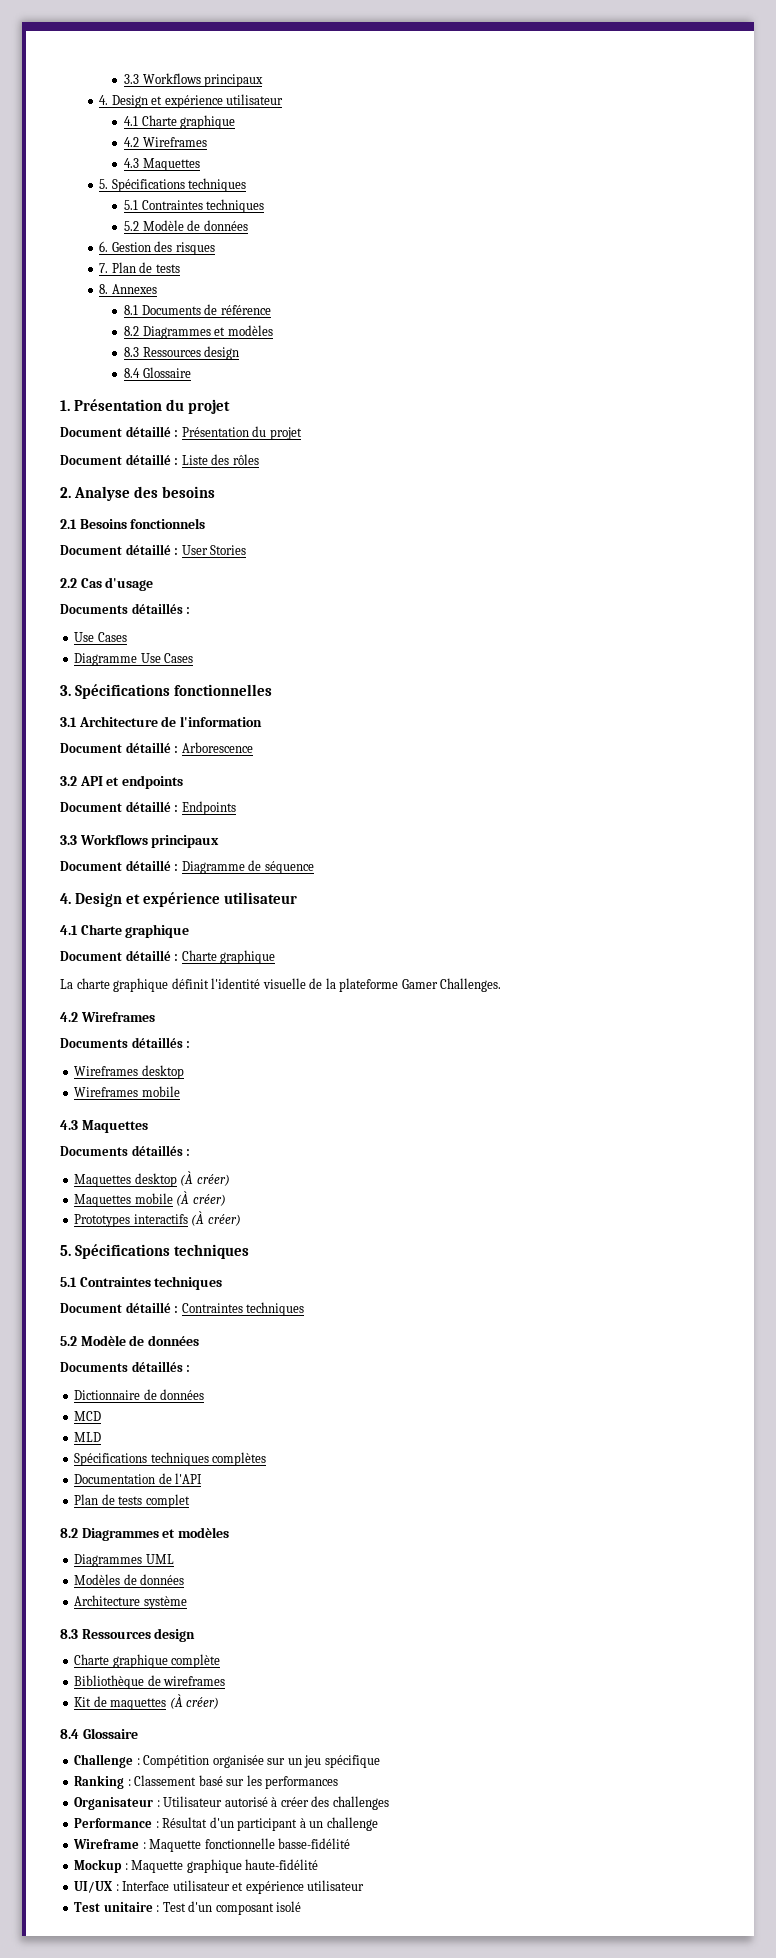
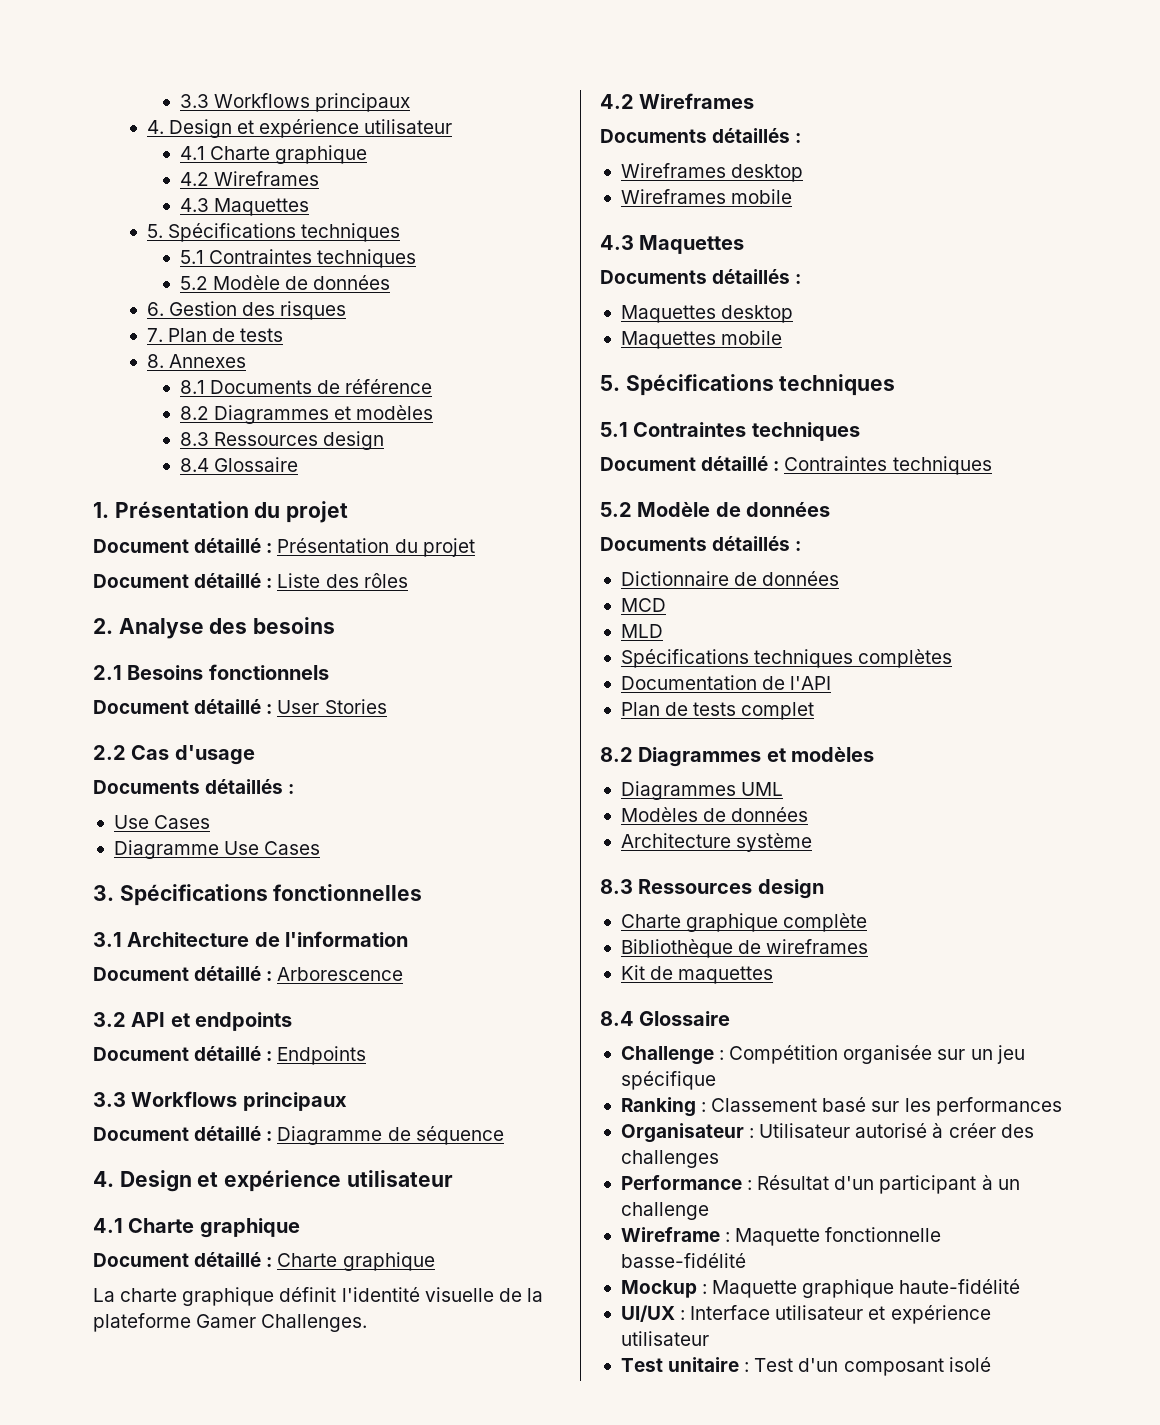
- Maquettes desktop (À créer)
+ Maquettes desktop
- Maquettes mobile (À créer)
- Prototypes interactifs (À créer)
+ Maquettes mobile
- Kit de maquettes (À créer)
+ Kit de maquettes

